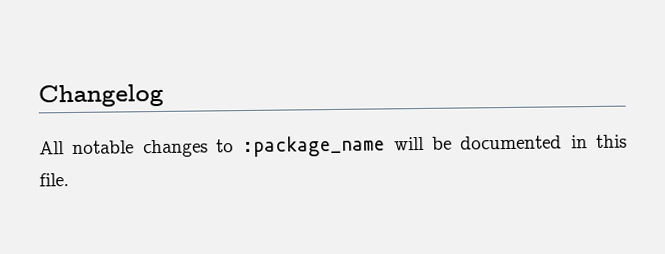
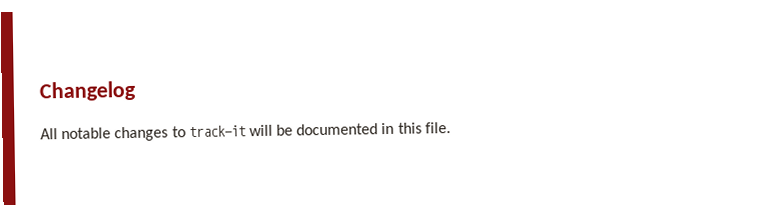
- All notable changes to :package_name will be documented in this file.
+ All notable changes to track-it will be documented in this file.

